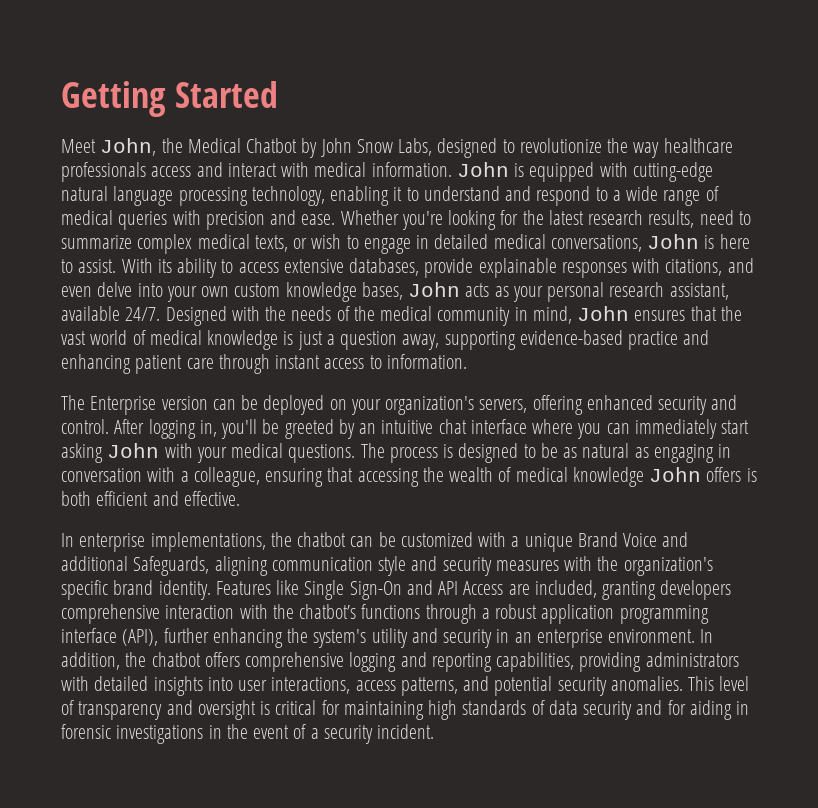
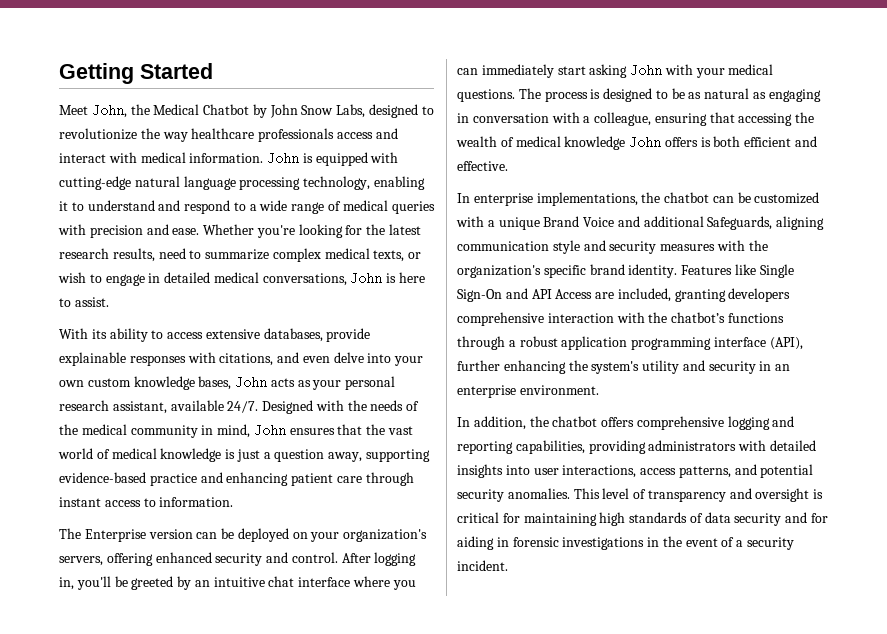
- Whether you're looking for the latest research results, need to summarize complex medical texts, or wish to engage in detailed medical conversations, John is here to assist. With its ability to access extensive databases, provide explainable responses with citations, and even delve into your own custom knowledge bases, John acts as your personal research assistant, available 24/7.
+ Whether you're looking for the latest research results, need to summarize complex medical texts, or wish to engage in detailed medical conversations, John is here to assist.
+ With its ability to access extensive databases, provide explainable responses with citations, and even delve into your own custom knowledge bases, John acts as your personal research assistant, available 24/7.
- Features like Single Sign-On and API Access are included, granting developers comprehensive interaction with the chatbot’s functions through a robust application programming interface (API), further enhancing the system's utility and security in an enterprise environment. In addition, the chatbot offers comprehensive logging and reporting capabilities, providing administrators with detailed insights into user interactions, access patterns, and potential security anomalies.
+ Features like Single Sign-On and API Access are included, granting developers comprehensive interaction with the chatbot’s functions through a robust application programming interface (API), further enhancing the system's utility and security in an enterprise environment.
+ In addition, the chatbot offers comprehensive logging and reporting capabilities, providing administrators with detailed insights into user interactions, access patterns, and potential security anomalies.

